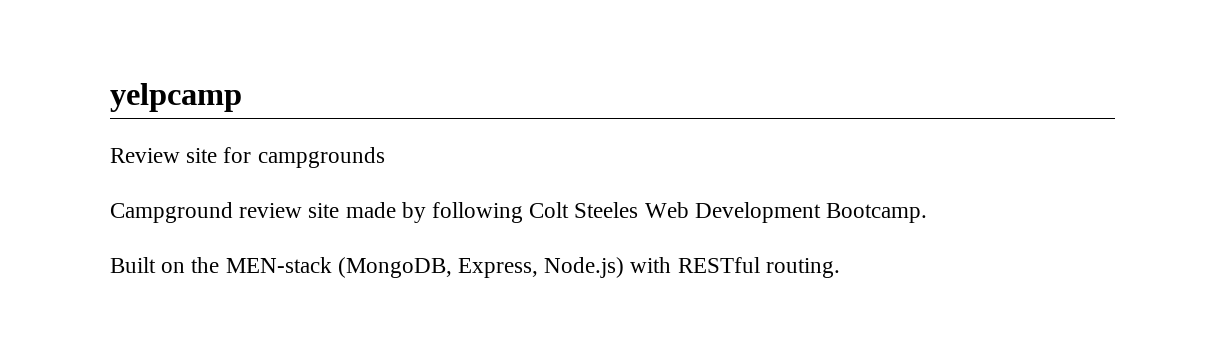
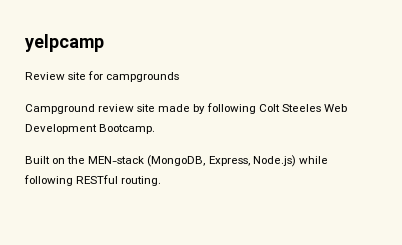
- Built on the MEN-stack (MongoDB, Express, Node.js) with RESTful routing.
+ Built on the MEN-stack (MongoDB, Express, Node.js) while following RESTful routing.

